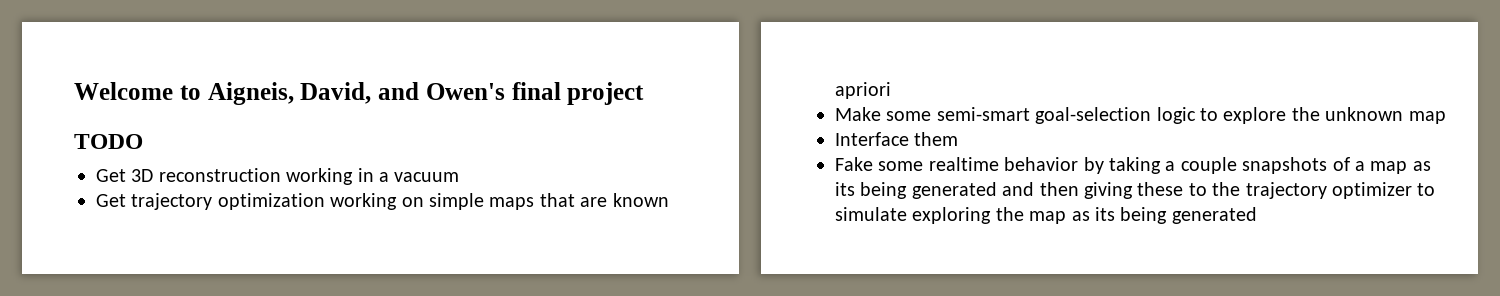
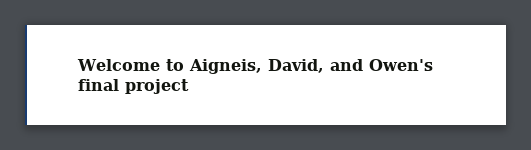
- TODO
- Get 3D reconstruction working in a vacuum
- Get trajectory optimization working on simple maps that are known apriori
- Make some semi-smart goal-selection logic to explore the unknown map
- Interface them
- Fake some realtime behavior by taking a couple snapshots of a map as its being generated and then giving these to the trajectory optimizer to simulate exploring the map as its being generated

